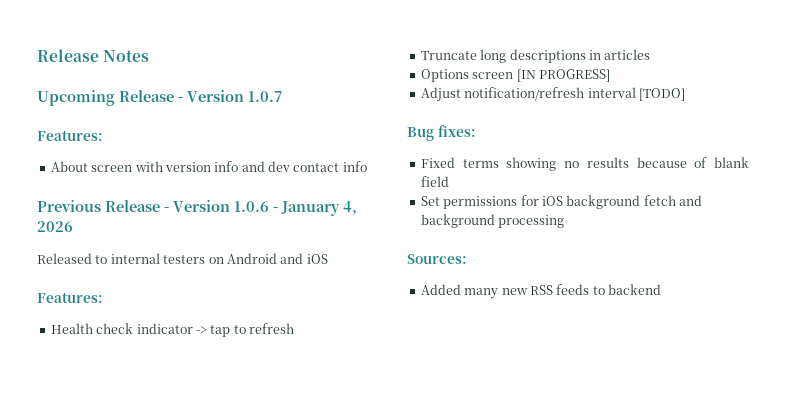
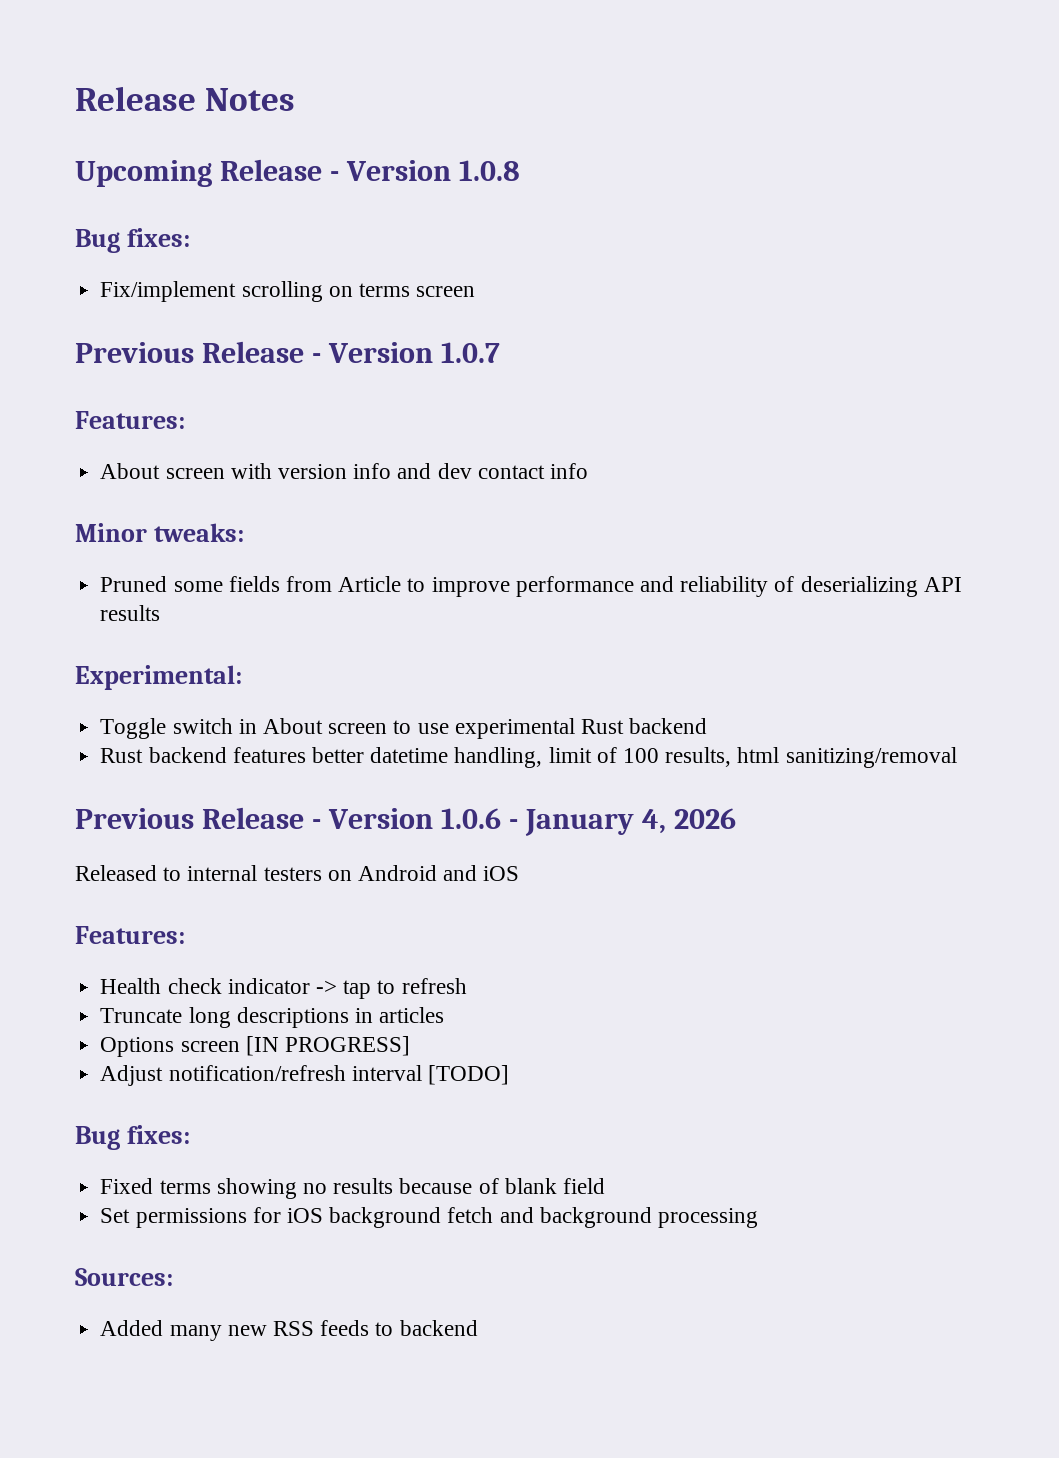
- Upcoming Release - Version 1.0.7
+ Upcoming Release - Version 1.0.8
+ Bug fixes:
+ Fix/implement scrolling on terms screen
+ Previous Release - Version 1.0.7
+ Minor tweaks:
+ Pruned some fields from Article to improve performance and reliability of deserializing API results
+ Experimental:
+ Toggle switch in About screen to use experimental Rust backend
+ Rust backend features better datetime handling, limit of 100 results, html sanitizing/removal

